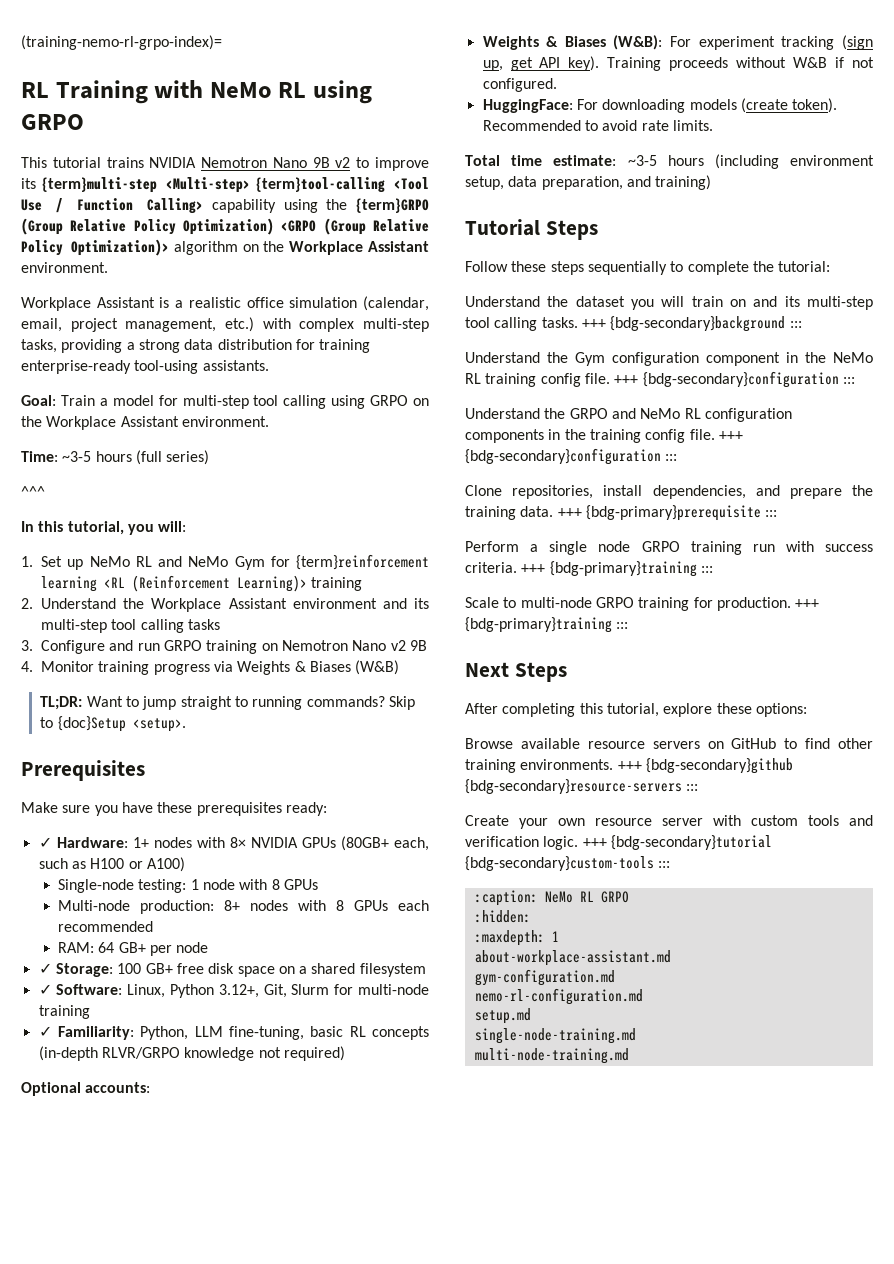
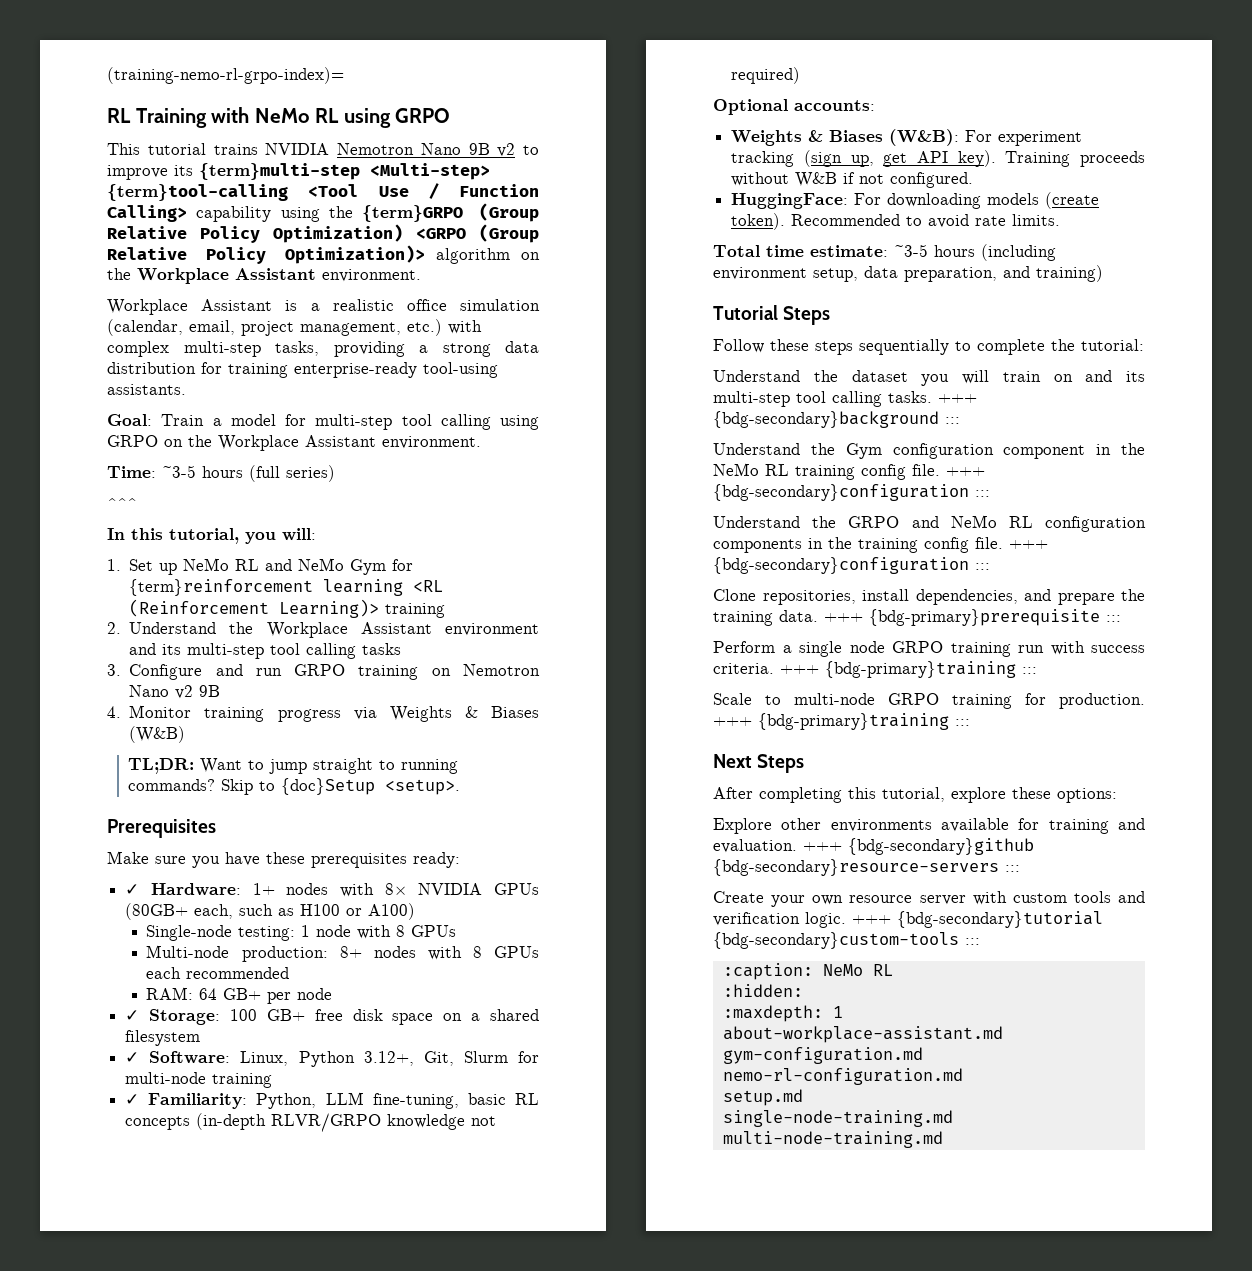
- Browse available resource servers on GitHub to find other training environments.
+ Explore other environments available for training and evaluation.
- :caption: NeMo RL GRPO
+ :caption: NeMo RL

